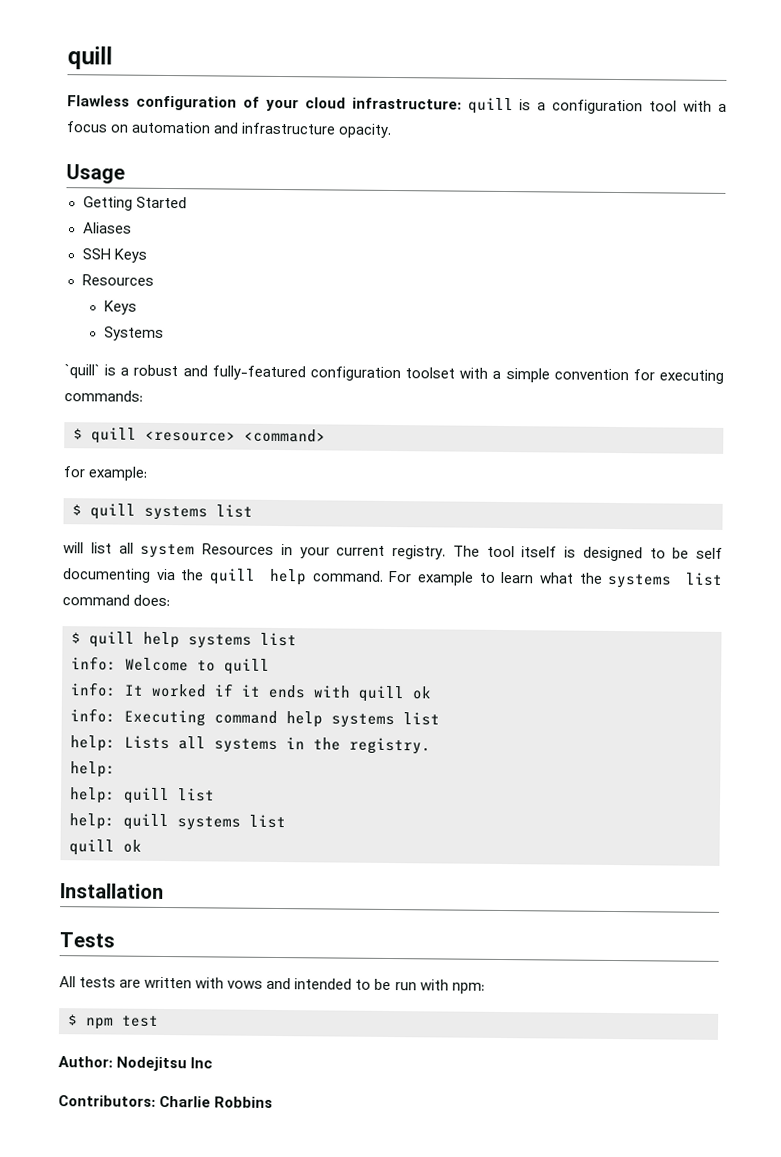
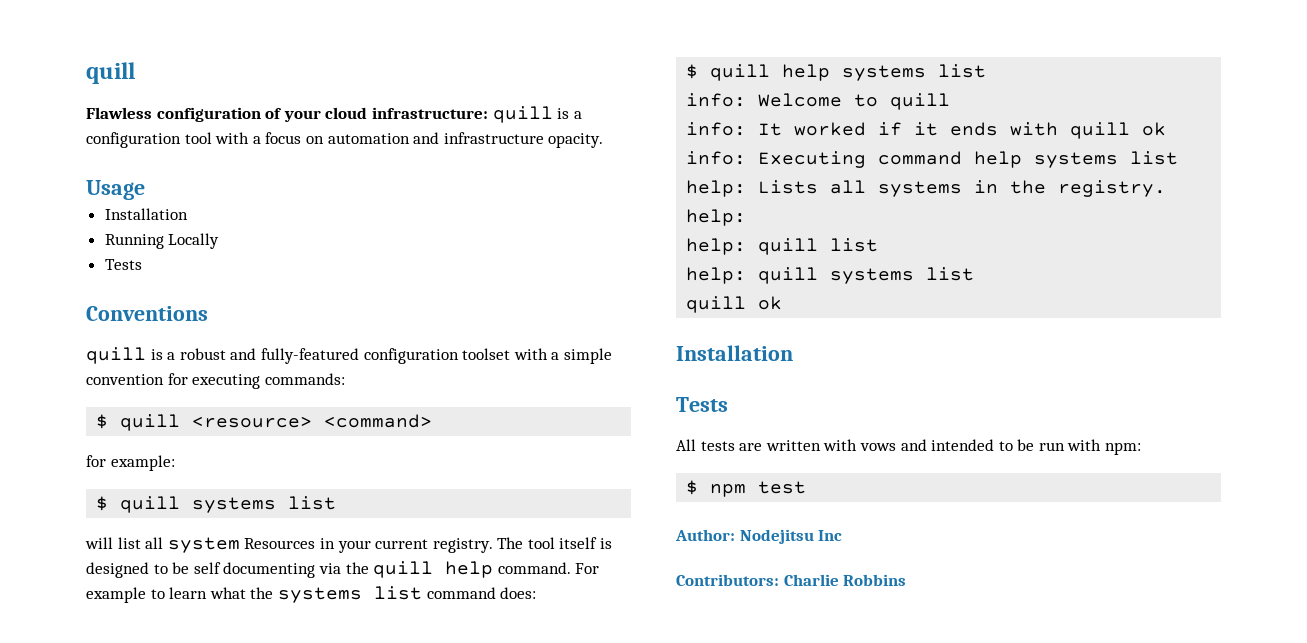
  Usage
- Getting Started
- Aliases
- SSH Keys
- Resources
- Keys
- Systems
- `quill` is a robust and fully-featured configuration toolset with a simple convention for executing commands:
+ Installation
+ Running Locally
+ Tests
+ Conventions
+ quill is a robust and fully-featured configuration toolset with a simple convention for executing commands:

